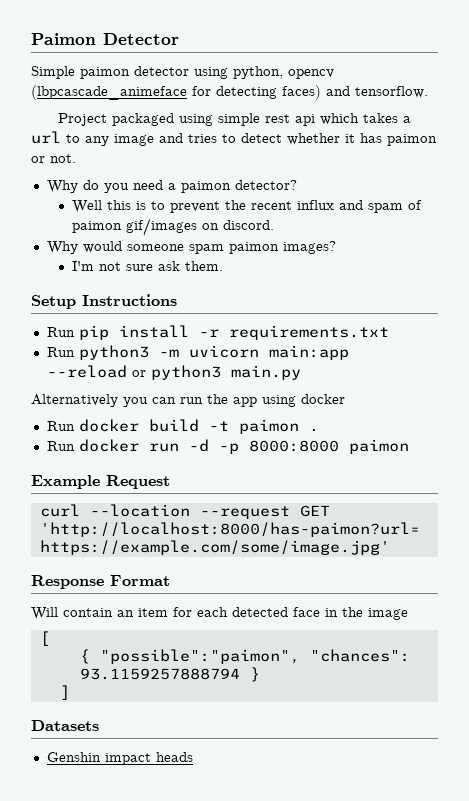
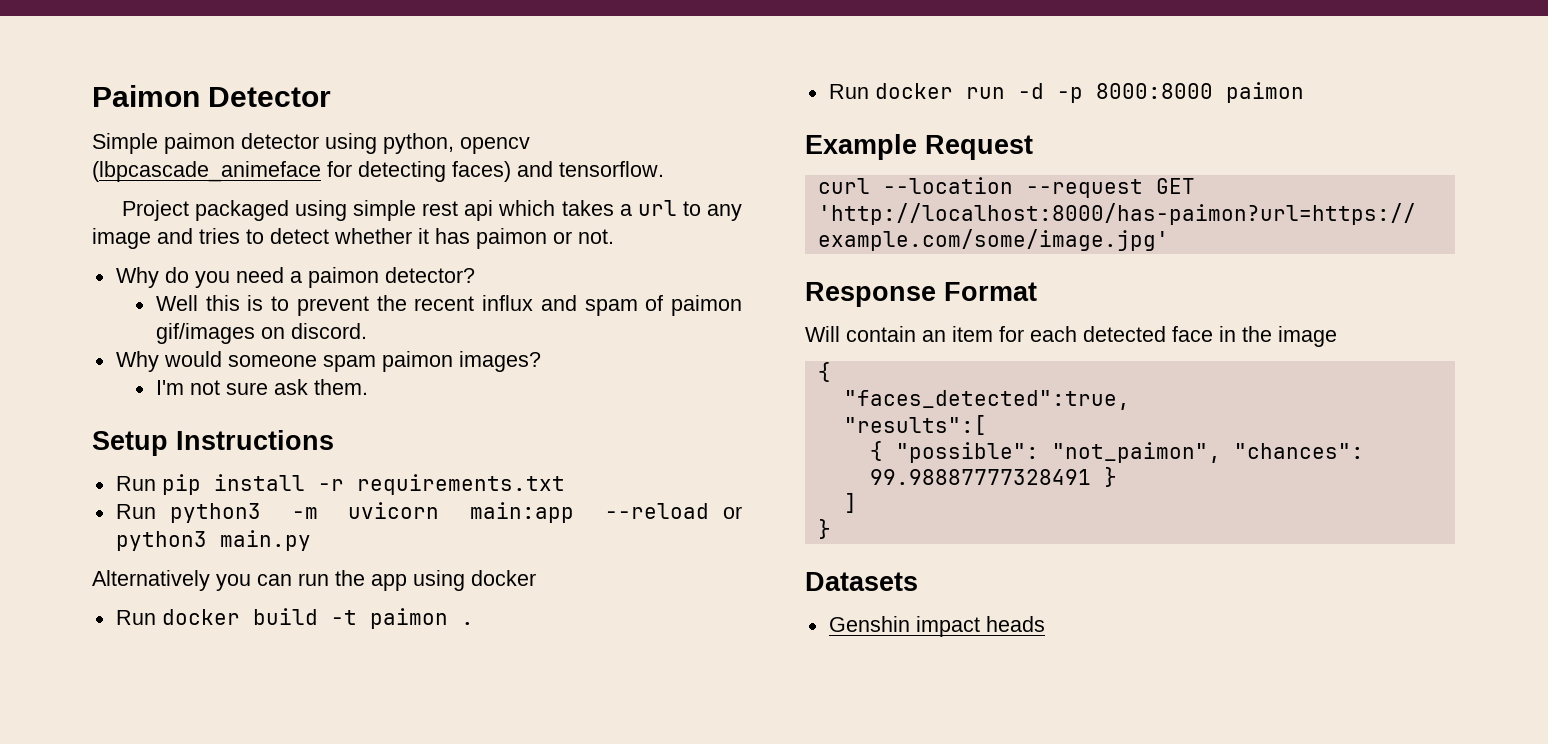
  Will contain an item for each detected face in the image
- [
- { "possible":"paimon", "chances": 93.1159257888794 }
+ {
+ "faces_detected":true,
+ "results":[
+ { "possible": "not_paimon", "chances": 99.98887777328491 }
  ]
+ }

